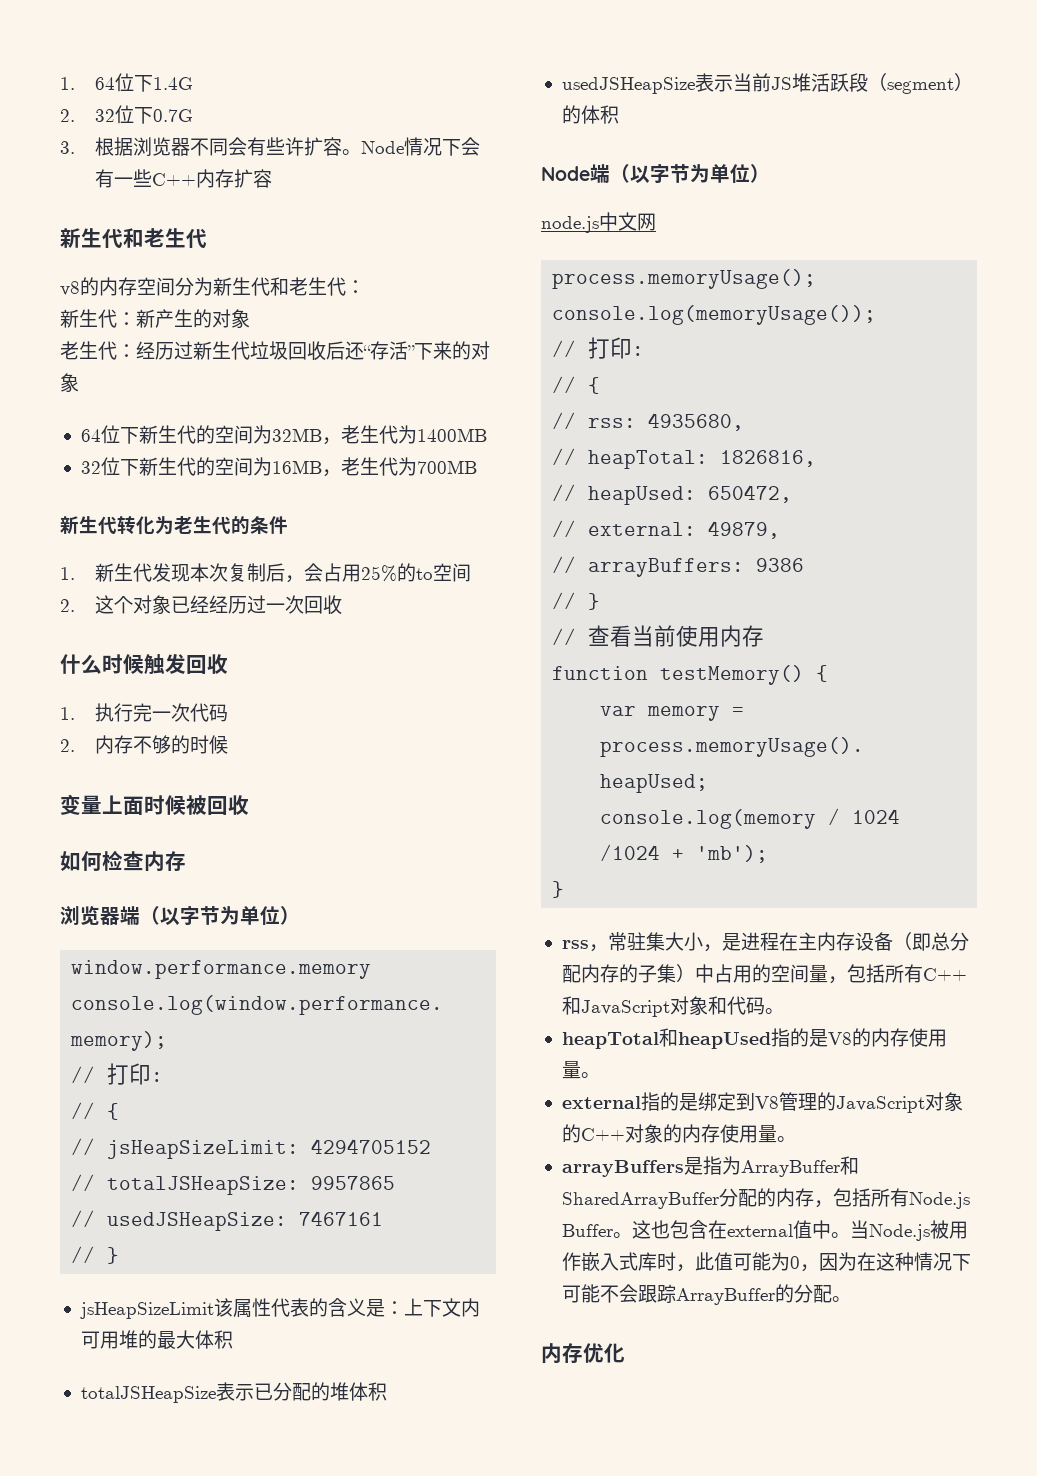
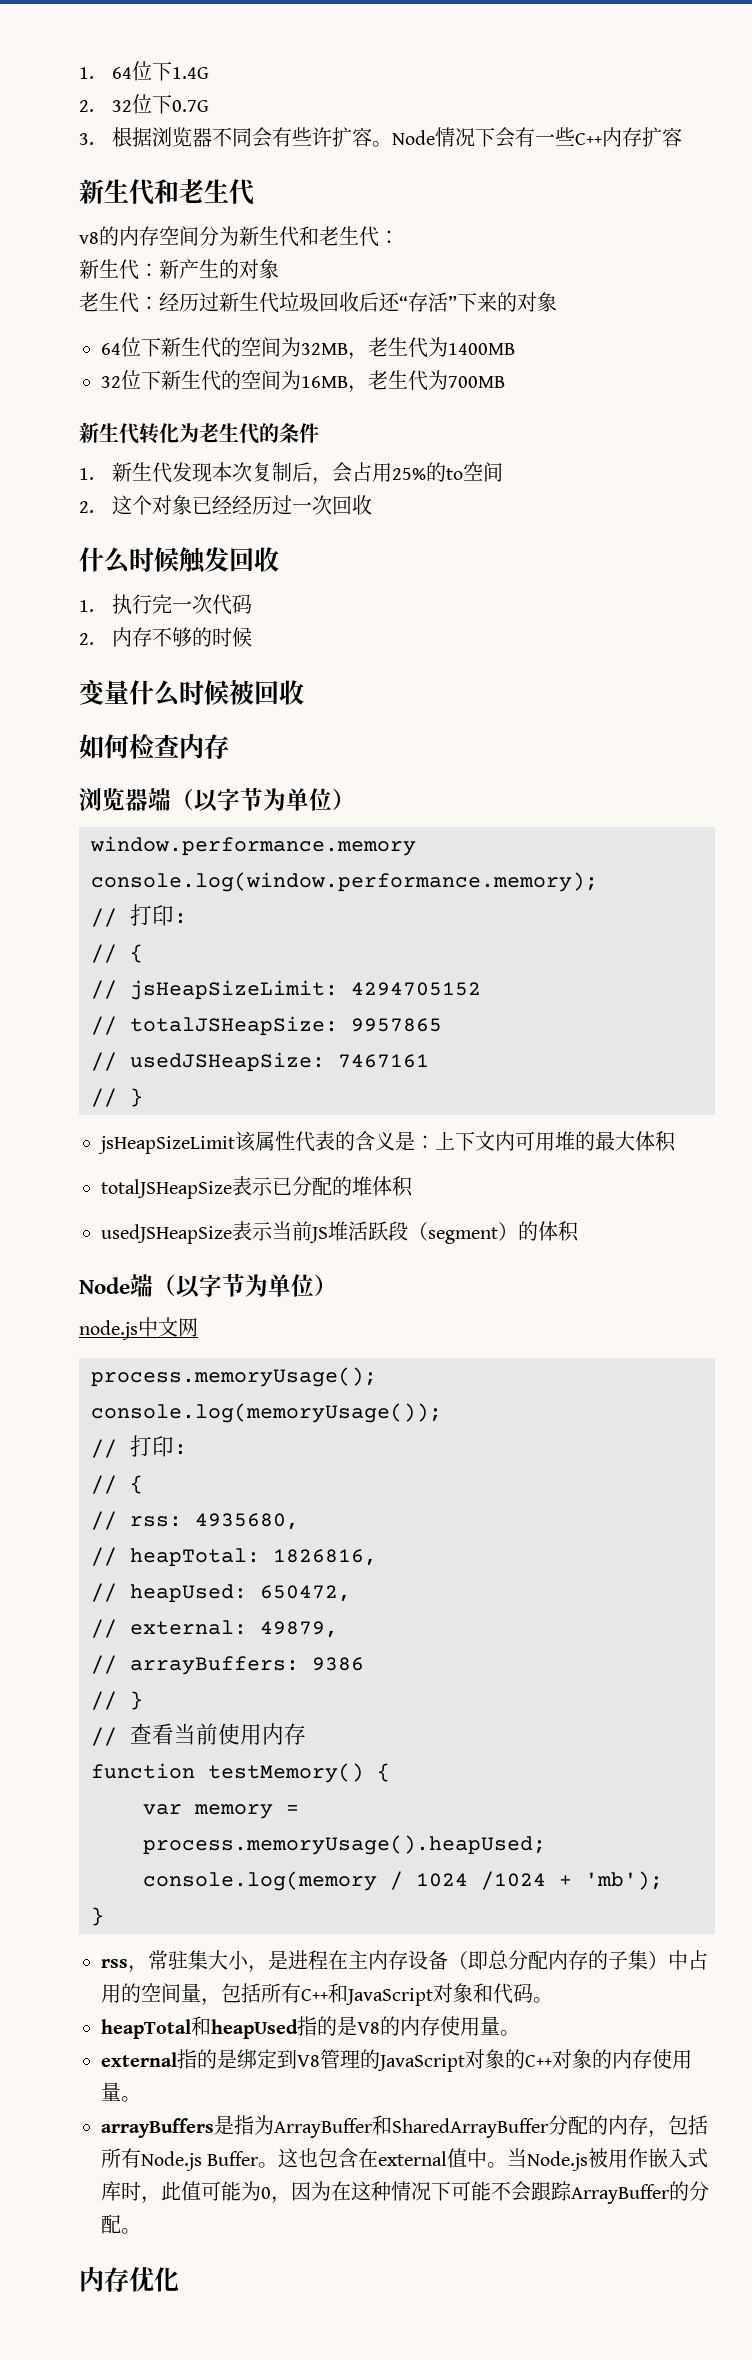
- 变量上面时候被回收
+ 变量什么时候被回收

